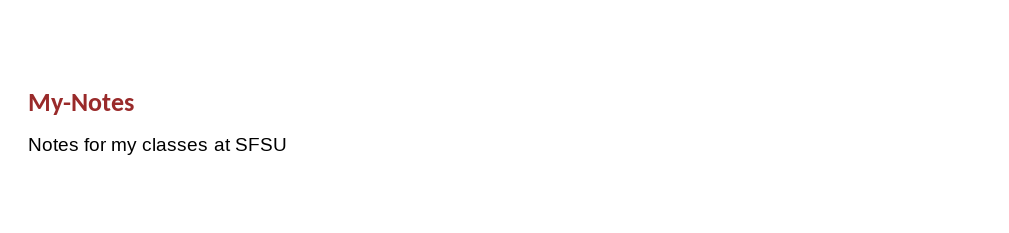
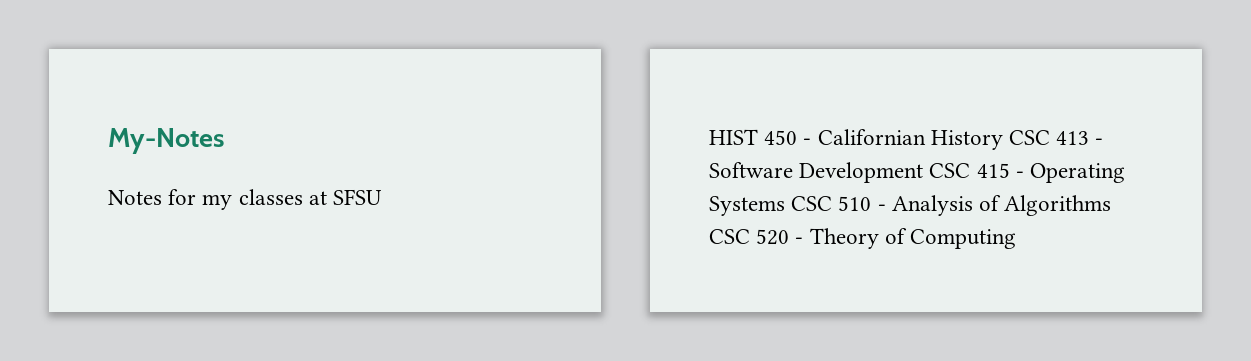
+ HIST 450 - Californian History CSC 413 - Software Development CSC 415 - Operating Systems CSC 510 - Analysis of Algorithms CSC 520 - Theory of Computing

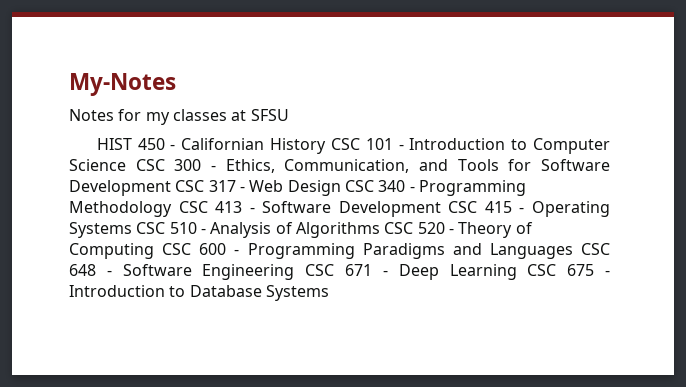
- HIST 450 - Californian History CSC 413 - Software Development CSC 415 - Operating Systems CSC 510 - Analysis of Algorithms CSC 520 - Theory of Computing
+ HIST 450 - Californian History CSC 101 - Introduction to Computer Science CSC 300 - Ethics, Communication, and Tools for Software Development CSC 317 - Web Design CSC 340 - Programming Methodology CSC 413 - Software Development CSC 415 - Operating Systems CSC 510 - Analysis of Algorithms CSC 520 - Theory of Computing CSC 600 - Programming Paradigms and Languages CSC 648 - Software Engineering CSC 671 - Deep Learning CSC 675 - Introduction to Database Systems

